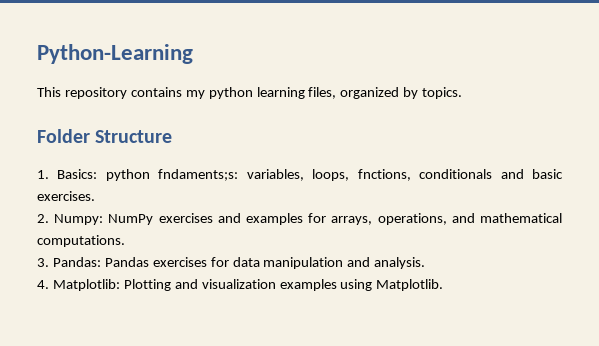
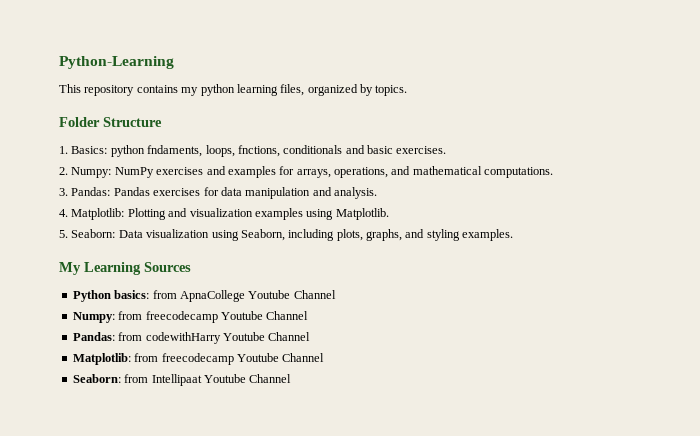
- 1. Basics: python fndaments;s: variables, loops, fnctions, conditionals and basic exercises.
+ 1. Basics: python fndaments, loops, fnctions, conditionals and basic exercises.
+ 5. Seaborn: Data visualization using Seaborn, including plots, graphs, and styling examples.
+ My Learning Sources
+ Python basics: from ApnaCollege Youtube Channel
+ Numpy: from freecodecamp Youtube Channel
+ Pandas: from codewithHarry Youtube Channel
+ Matplotlib: from freecodecamp Youtube Channel
+ Seaborn: from Intellipaat Youtube Channel

